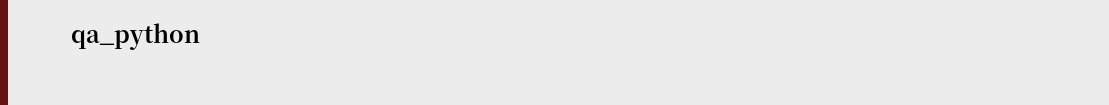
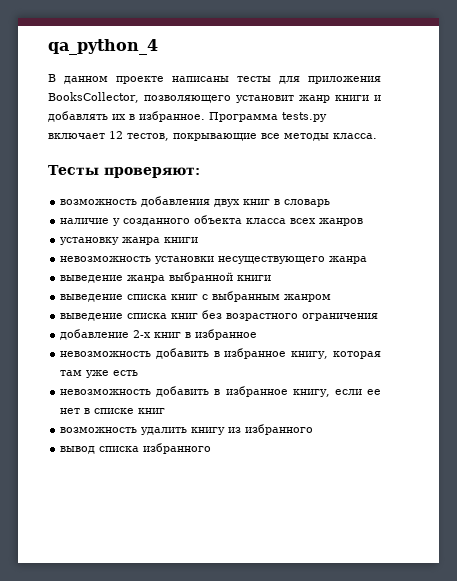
- qa_python
+ qa_python_4
+ В данном проекте написаны тесты для приложения BooksCollector, позволяющего установит жанр книги и добавлять их в избранное. Программа tests.py включает 12 тестов, покрывающие все методы класса.
+ Тесты проверяют:
+ возможность добавления двух книг в словарь
+ наличие у созданного объекта класса всех жанров
+ установку жанра книги
+ невозможность установки несуществующего жанра
+ выведение жанра выбранной книги
+ выведение списка книг с выбранным жанром
+ выведение списка книг без возрастного ограничения
+ добавление 2-х книг в избранное
+ невозможность добавить в избранное книгу, которая там уже есть
+ невозможность добавить в избранное книгу, если ее нет в списке книг
+ возможность удалить книгу из избранного
+ вывод списка избранного

